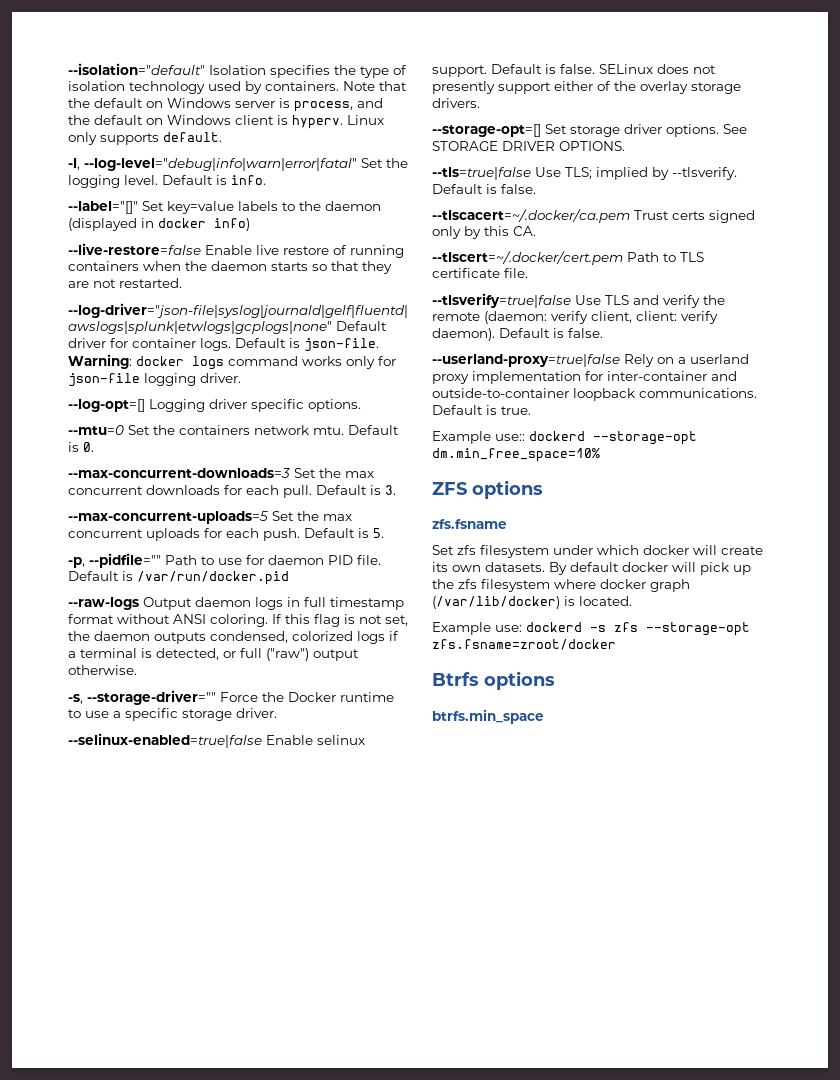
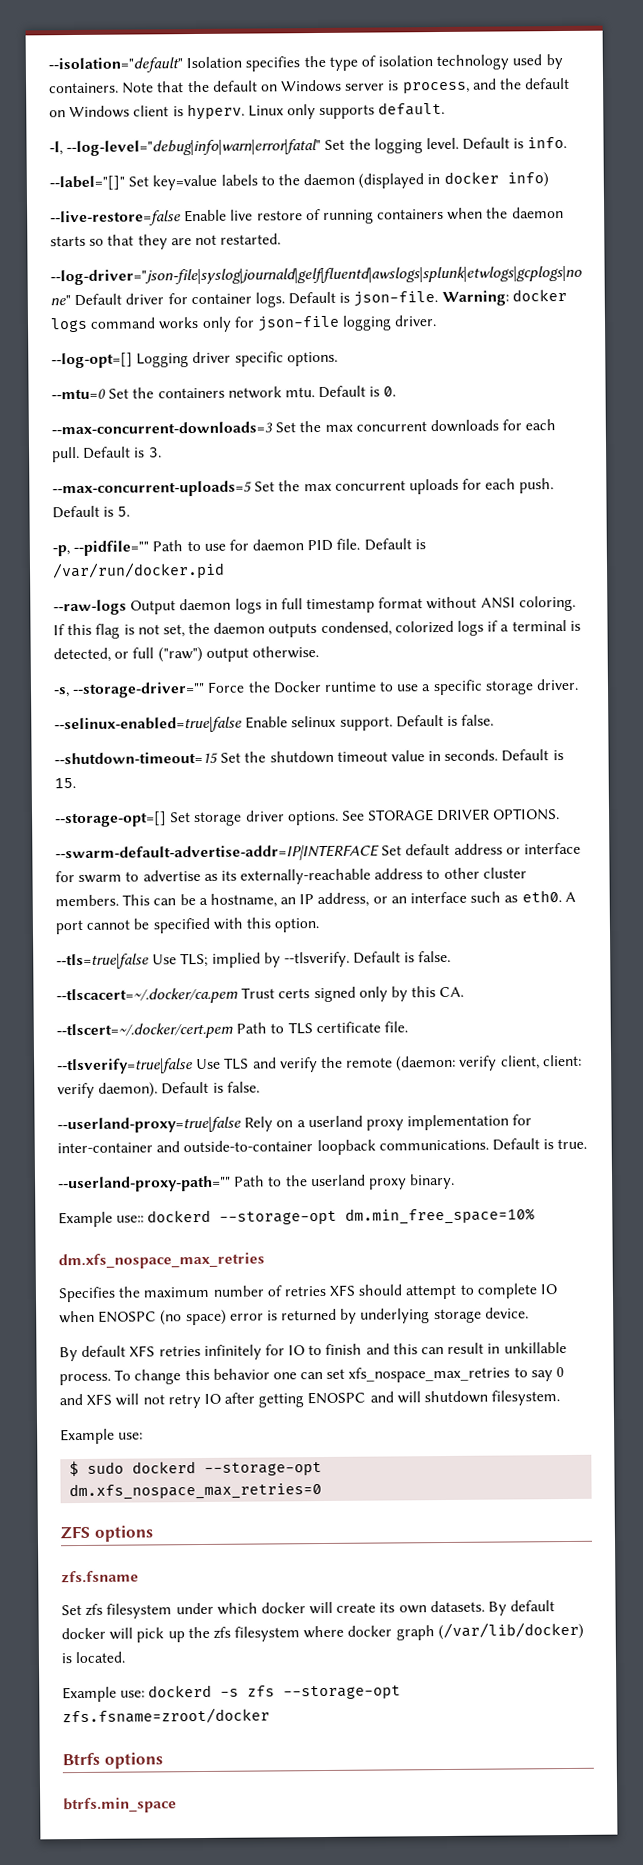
- --selinux-enabled=true|false Enable selinux support. Default is false. SELinux does not presently support either of the overlay storage drivers.
+ --selinux-enabled=true|false Enable selinux support. Default is false.
+ --shutdown-timeout=15 Set the shutdown timeout value in seconds. Default is 15.
+ --swarm-default-advertise-addr=IP|INTERFACE Set default address or interface for swarm to advertise as its externally-reachable address to other cluster members. This can be a hostname, an IP address, or an interface such as eth0. A port cannot be specified with this option.
+ --userland-proxy-path="" Path to the userland proxy binary.
+ dm.xfs_nospace_max_retries
+ Specifies the maximum number of retries XFS should attempt to complete IO when ENOSPC (no space) error is returned by underlying storage device.
+ By default XFS retries infinitely for IO to finish and this can result in unkillable process. To change this behavior one can set xfs_nospace_max_retries to say 0 and XFS will not retry IO after getting ENOSPC and will shutdown filesystem.
+ Example use:
+ $ sudo dockerd --storage-opt dm.xfs_nospace_max_retries=0

